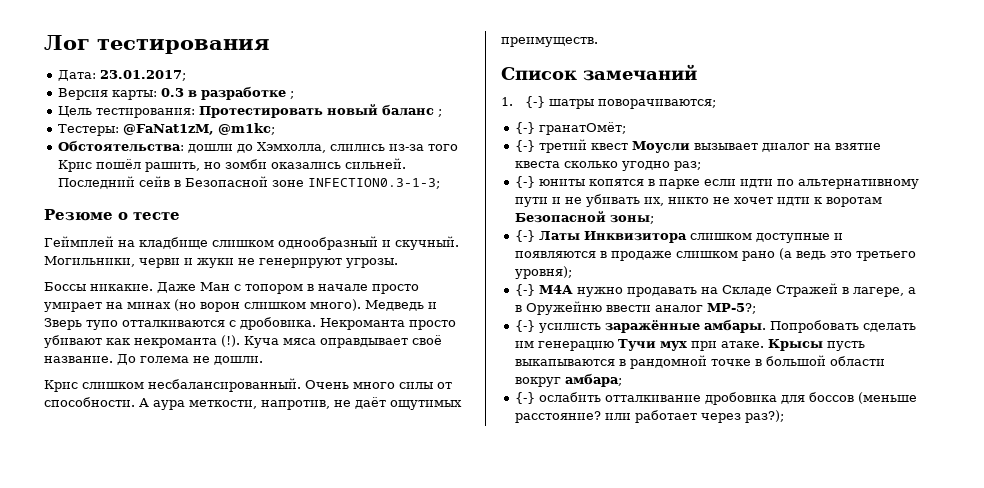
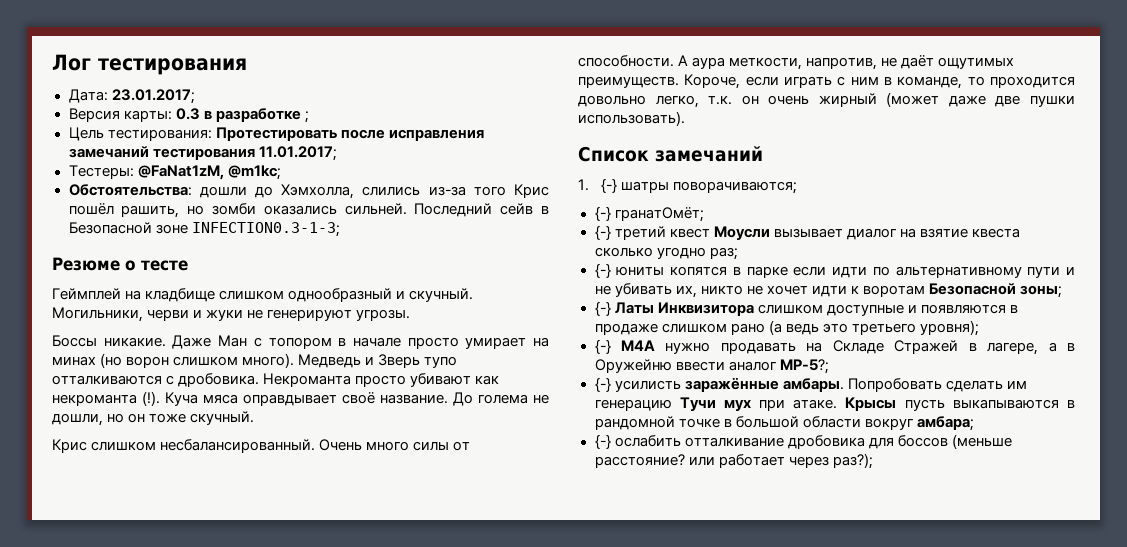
- Цель тестирования: Протестировать новый баланс ;
+ Цель тестирования: Протестировать после исправления замечаний тестирования 11.01.2017;
- До голема не дошли.
+ До голема не дошли, но он тоже скучный.
+ Короче, если играть с ним в команде, то проходится довольно легко, т.к. он очень жирный (может даже две пушки использовать).

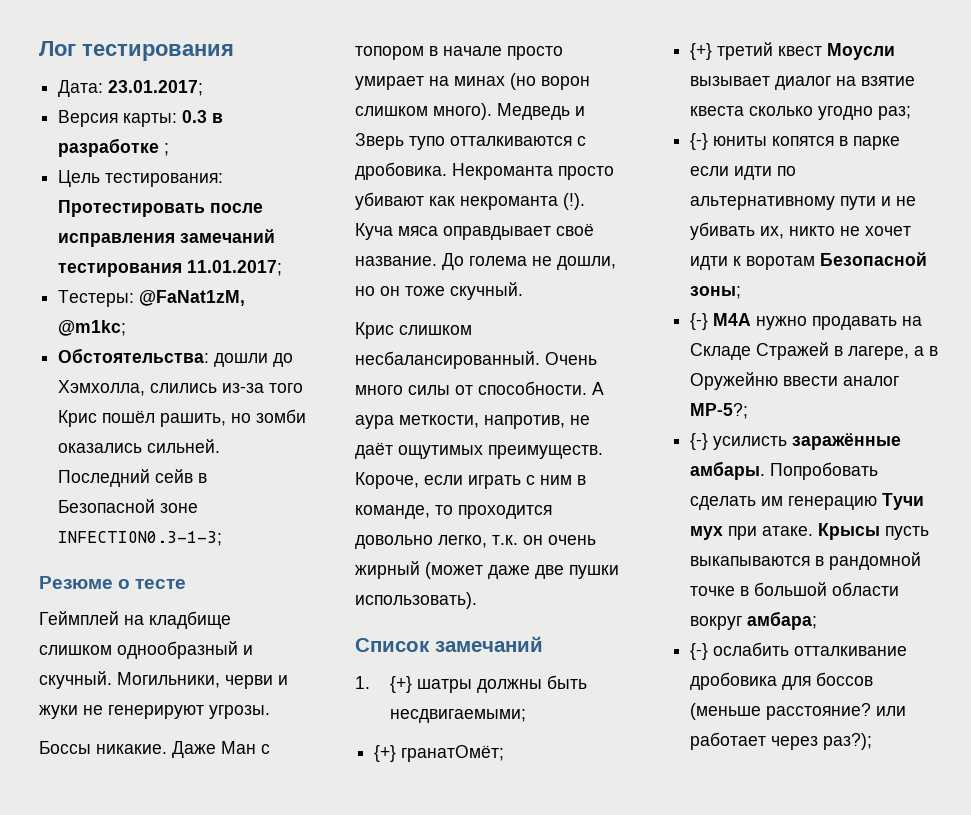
- 1. {-} шатры поворачиваются;
- {-} гранатОмёт;
+ 1. {+} шатры должны быть несдвигаемыми;
+ {+} гранатОмёт;
- {-} третий квест Моусли вызывает диалог на взятие квеста сколько угодно раз;
+ {+} третий квест Моусли вызывает диалог на взятие квеста сколько угодно раз;
- {-} Латы Инквизитора слишком доступные и появляются в продаже слишком рано (а ведь это третьего уровня);

